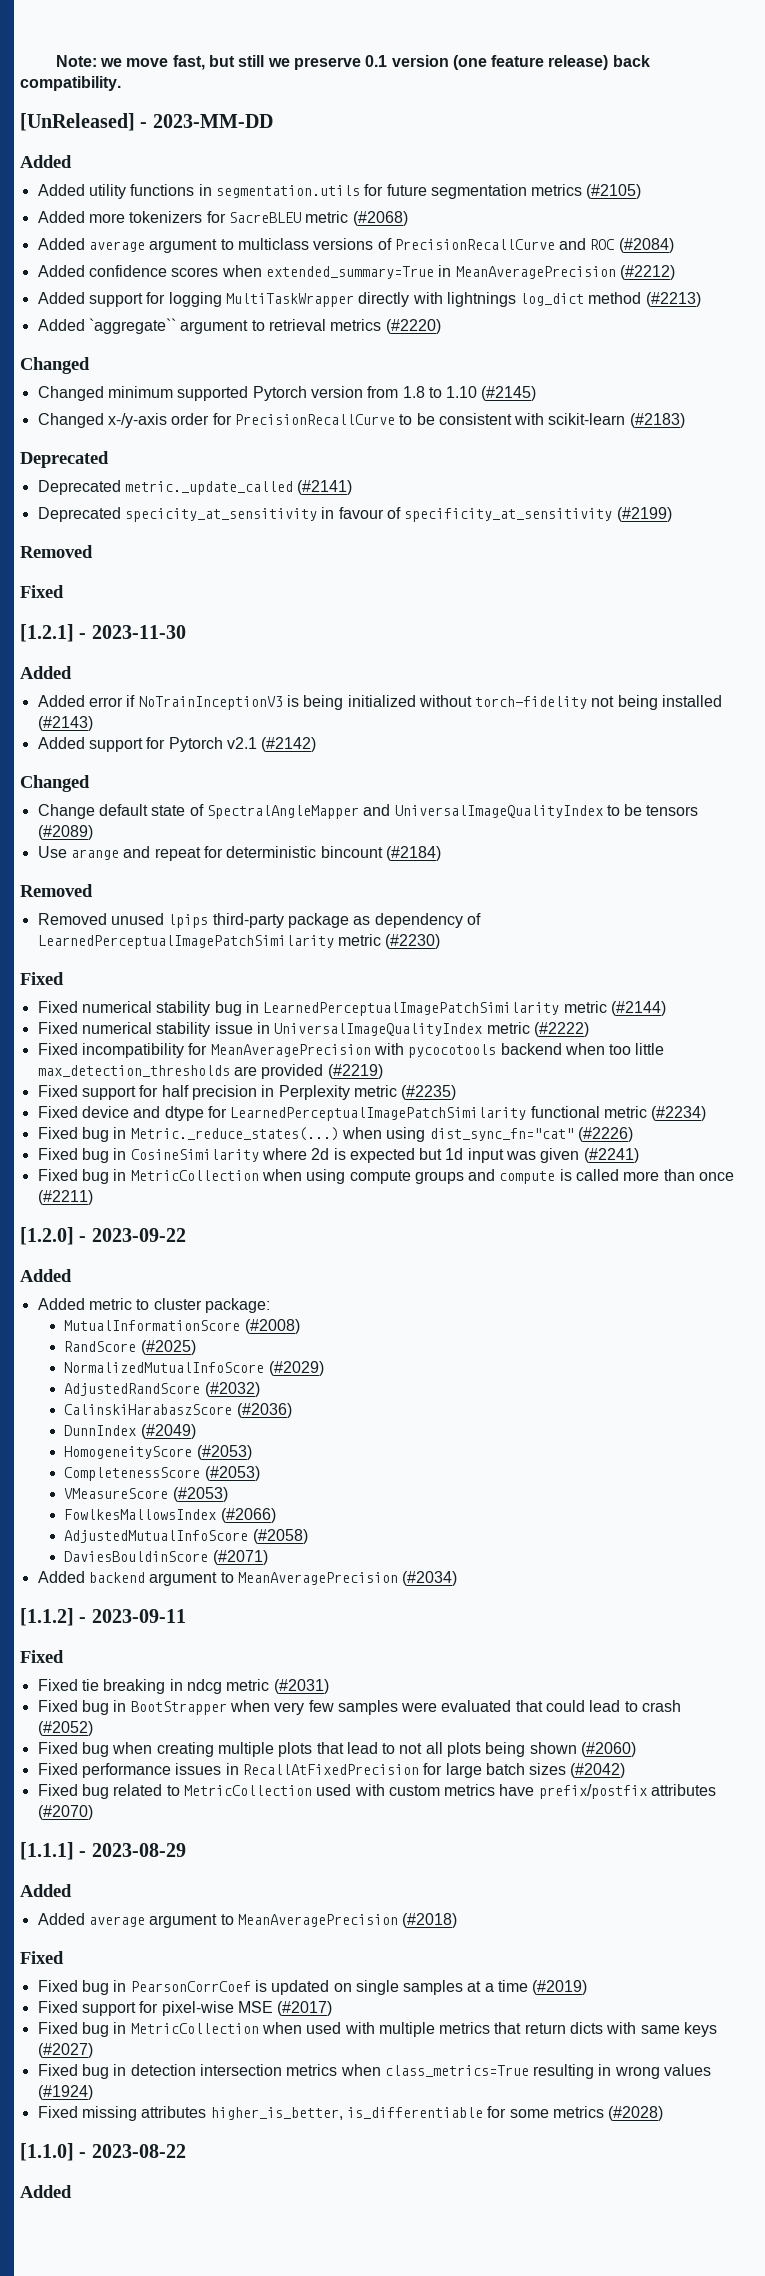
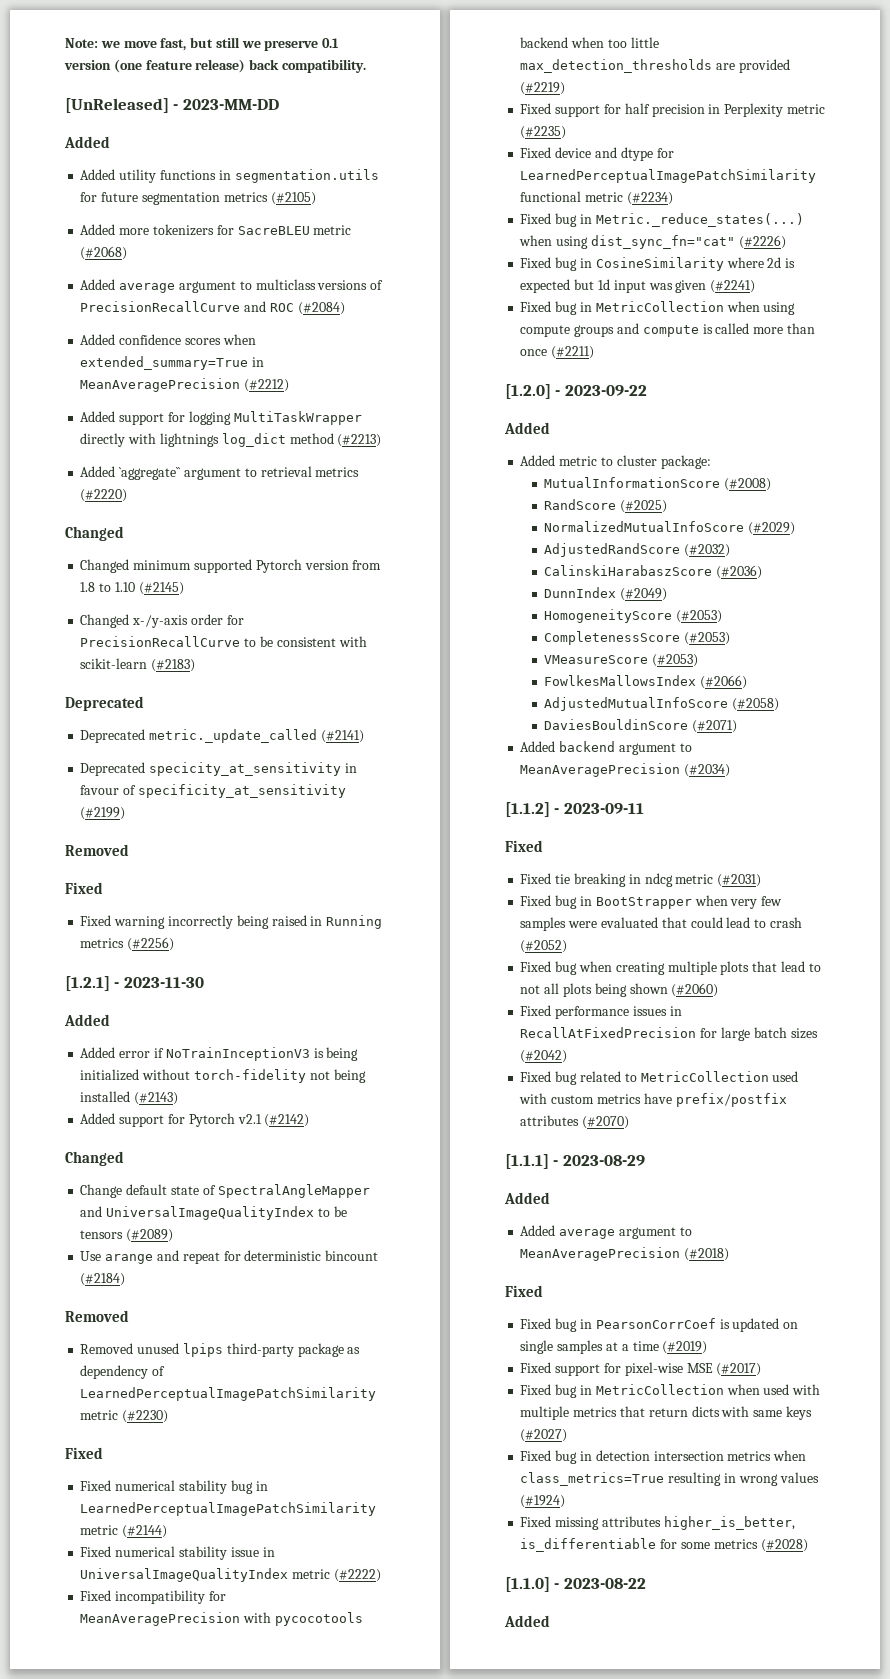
+ Fixed warning incorrectly being raised in Running metrics (#2256)

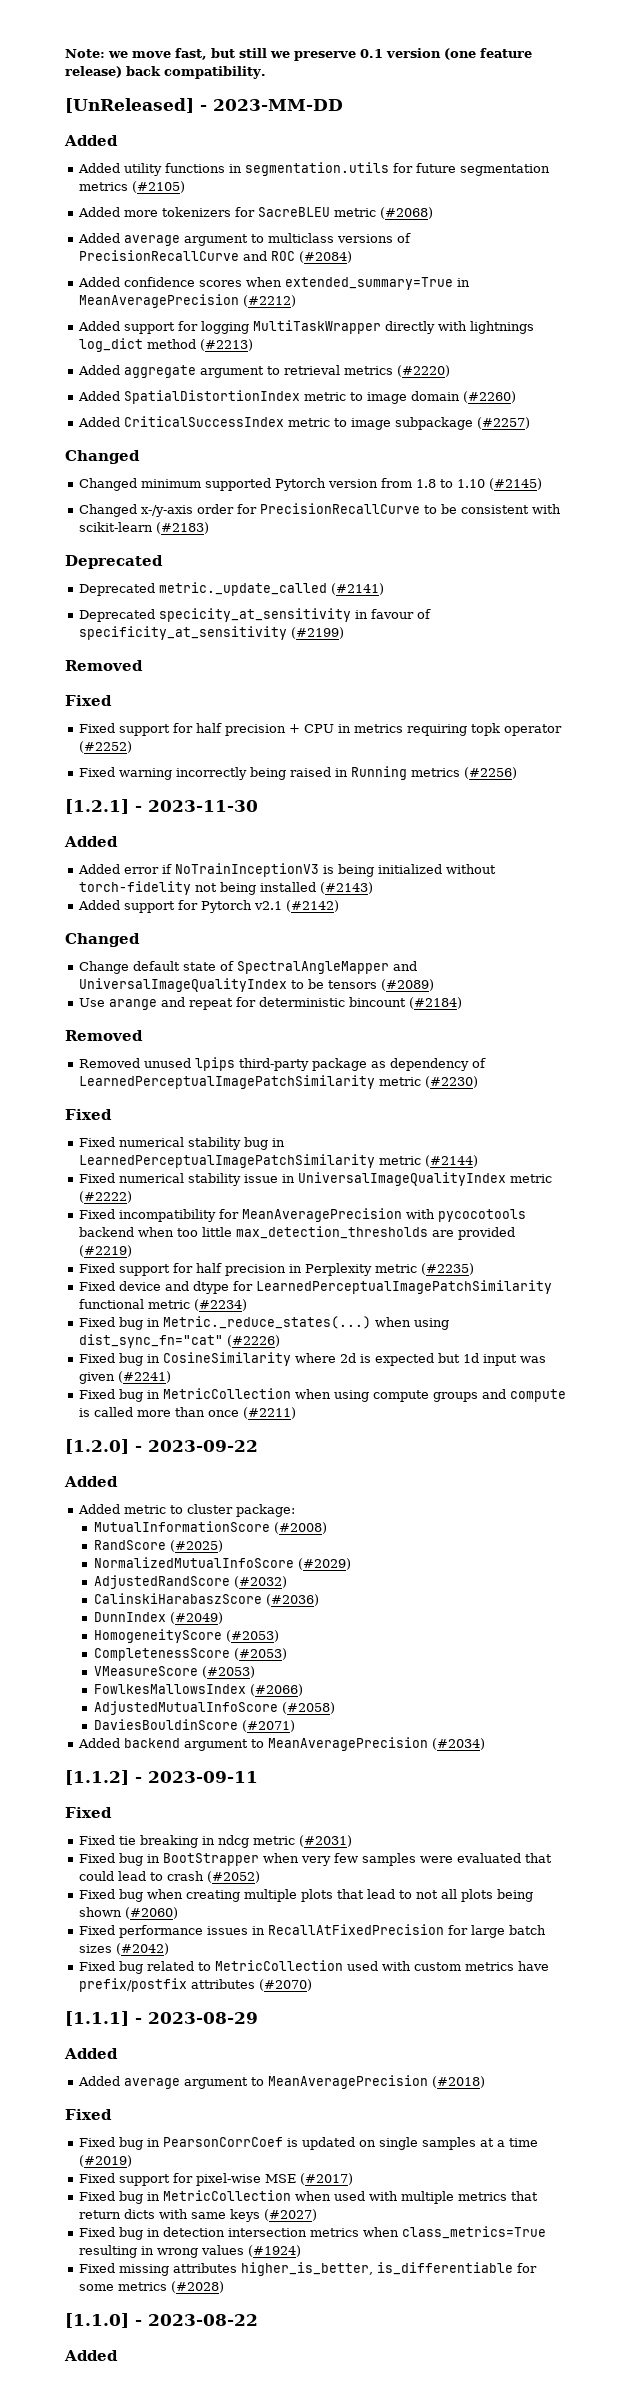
- Added `aggregate`` argument to retrieval metrics (#2220)
+ Added aggregate argument to retrieval metrics (#2220)
+ Added SpatialDistortionIndex metric to image domain (#2260)
+ Added CriticalSuccessIndex metric to image subpackage (#2257)
+ Fixed support for half precision + CPU in metrics requiring topk operator (#2252)

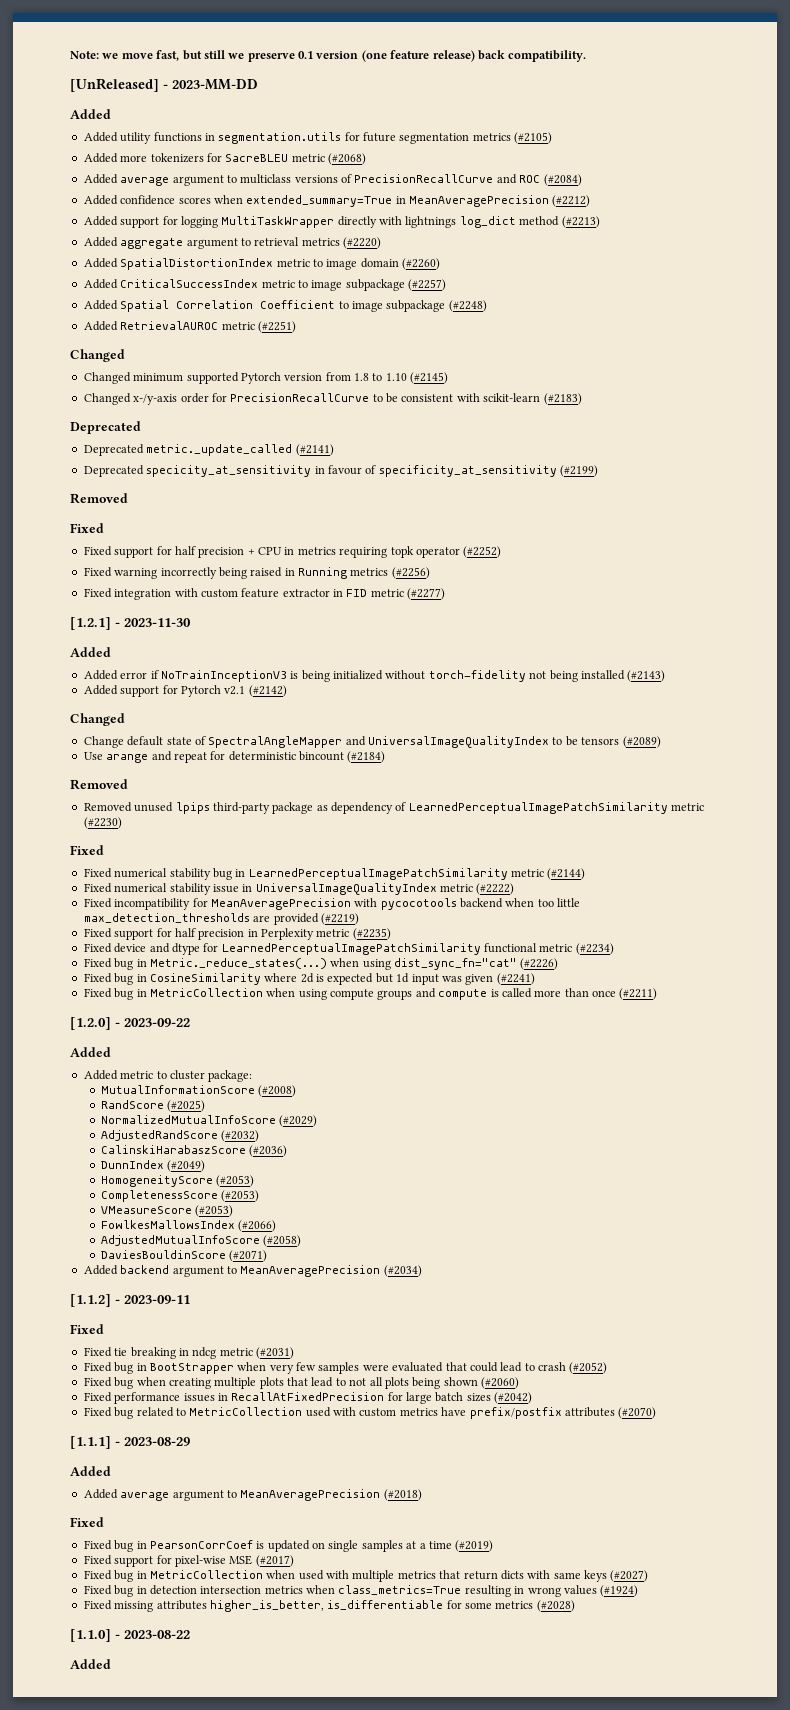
+ Added Spatial Correlation Coefficient to image subpackage (#2248)
+ Added RetrievalAUROC metric (#2251)
+ Fixed integration with custom feature extractor in FID metric (#2277)

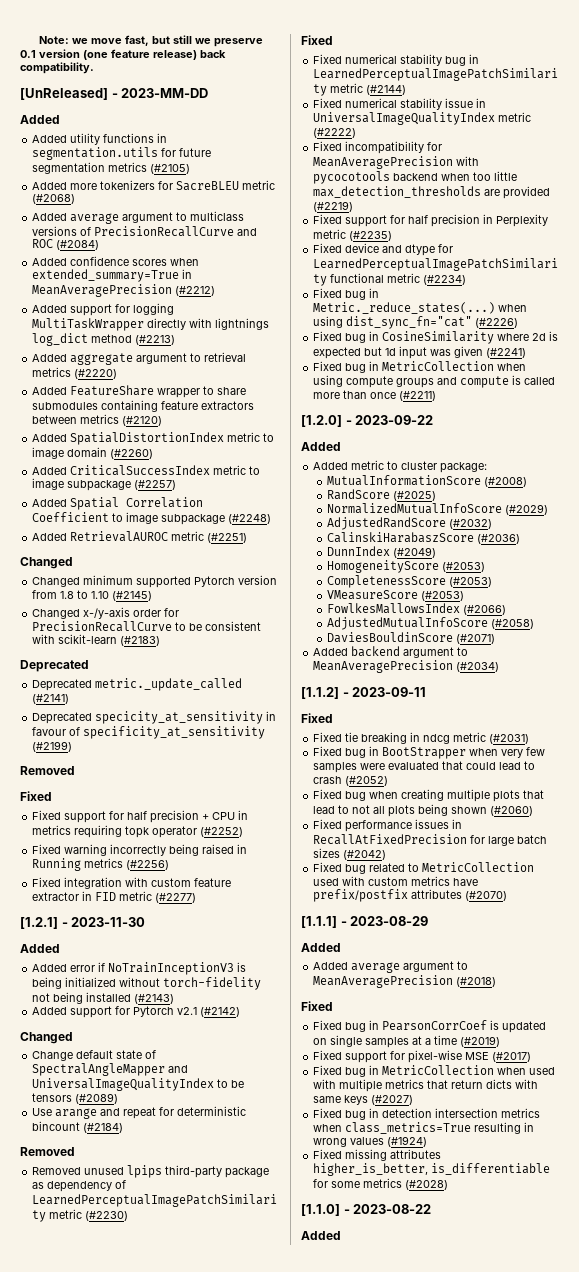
+ Added FeatureShare wrapper to share submodules containing feature extractors between metrics (#2120)

